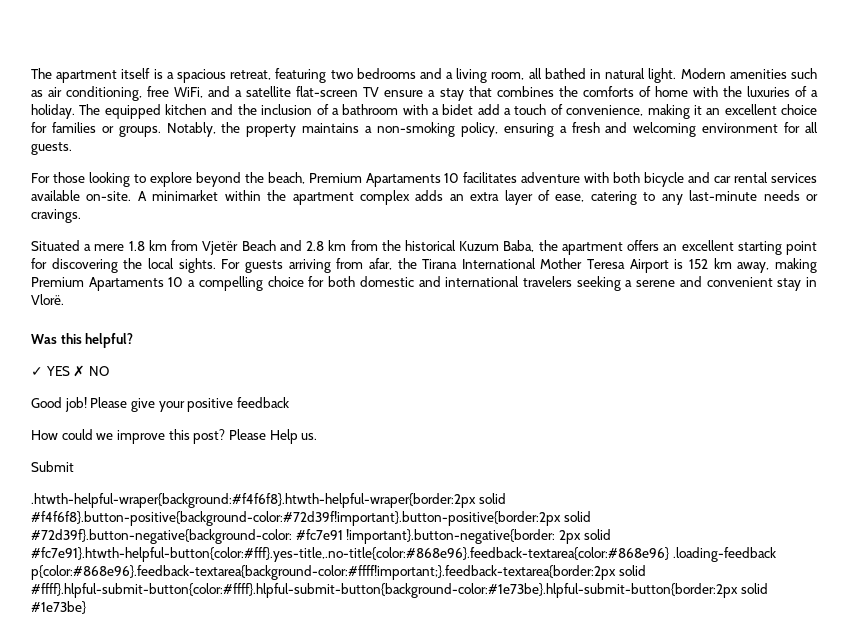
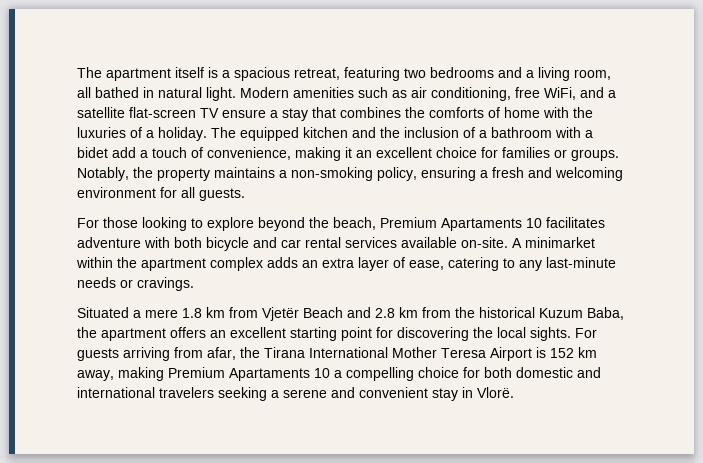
- Was this helpful?
- ✓ YES ✗ NO
- Good job! Please give your positive feedback
- How could we improve this post? Please Help us.
- Submit
- .htwth-helpful-wraper{background:#f4f6f8}.htwth-helpful-wraper{border:2px solid #f4f6f8}.button-positive{background-color:#72d39f!important}.button-positive{border:2px solid #72d39f}.button-negative{background-color: #fc7e91 !important}.button-negative{border: 2px solid #fc7e91}.htwth-helpful-button{color:#fff}.yes-title,.no-title{color:#868e96}.feedback-textarea{color:#868e96} .loading-feedback p{color:#868e96}.feedback-textarea{background-color:#ffff!important;}.feedback-textarea{border:2px solid #ffff}.hlpful-submit-button{color:#ffff}.hlpful-submit-button{background-color:#1e73be}.hlpful-submit-button{border:2px solid #1e73be}

